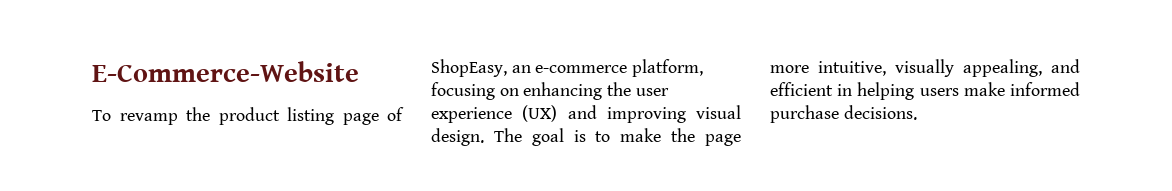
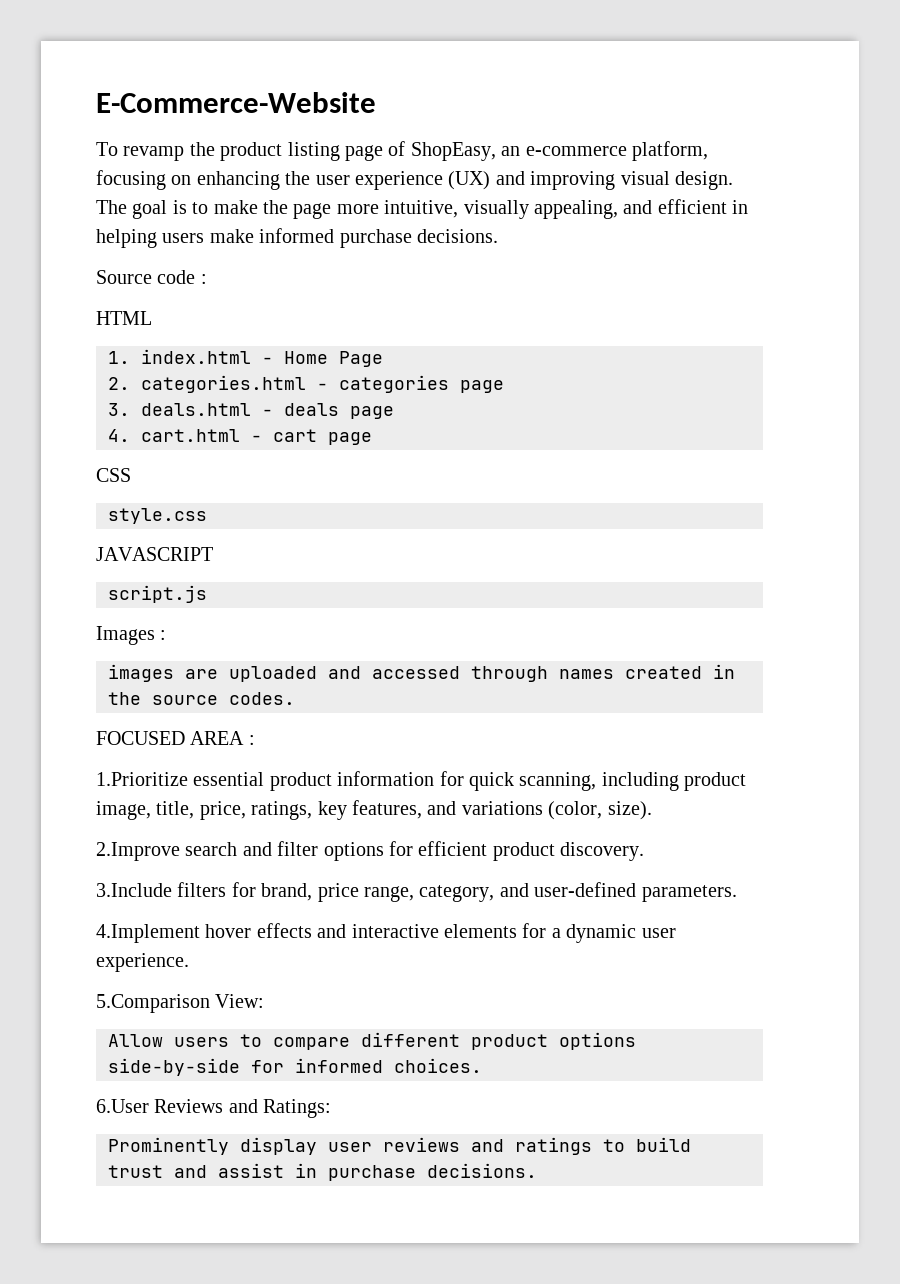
+ Source code :
+ HTML
+ 1. index.html - Home Page
+ 2. categories.html - categories page
+ 3. deals.html - deals page
+ 4. cart.html - cart page
+ CSS
+ style.css
+ JAVASCRIPT
+ script.js
+ Images :
+ images are uploaded and accessed through names created in the source codes.
+ FOCUSED AREA :
+ 1.Prioritize essential product information for quick scanning, including product image, title, price, ratings, key features, and variations (color, size).
+ 2.Improve search and filter options for efficient product discovery.
+ 3.Include filters for brand, price range, category, and user-defined parameters.
+ 4.Implement hover effects and interactive elements for a dynamic user experience.
+ 5.Comparison View:
+ Allow users to compare different product options side-by-side for informed choices.
+ 6.User Reviews and Ratings:
+ Prominently display user reviews and ratings to build trust and assist in purchase decisions.

